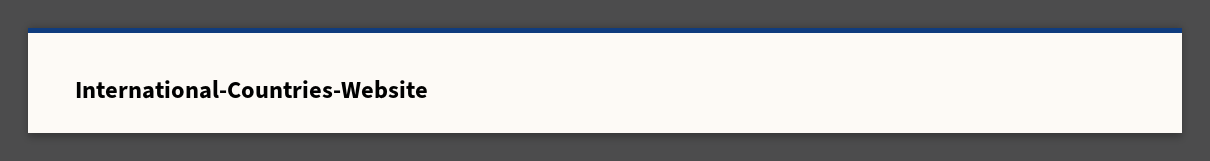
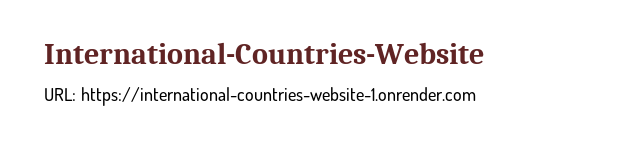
+ URL: https://international-countries-website-1.onrender.com

